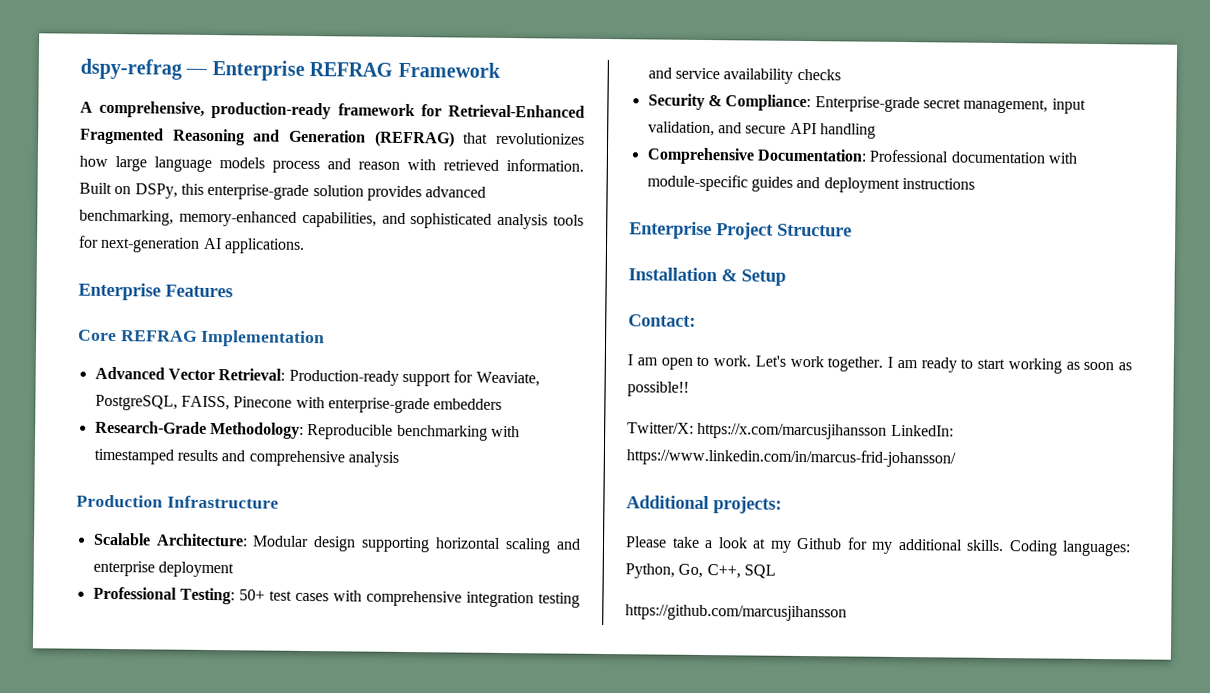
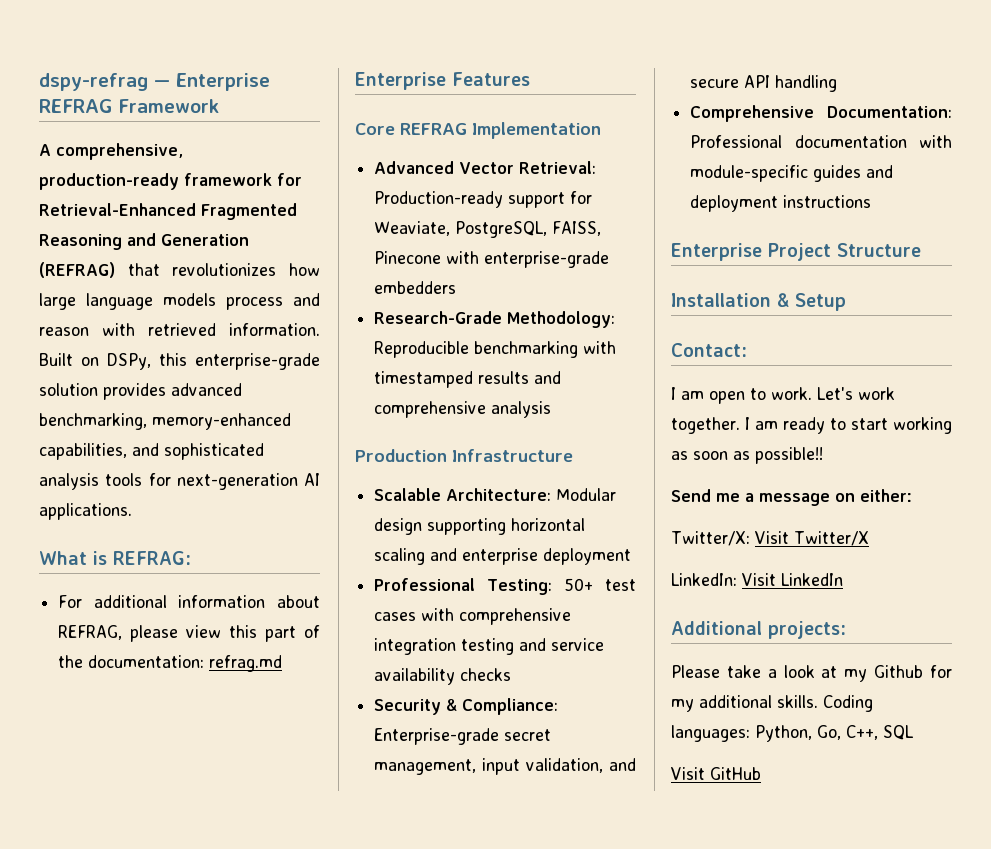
+ What is REFRAG:
+ For additional information about REFRAG, please view this part of the documentation: refrag.md
- Twitter/X: https://x.com/marcusjihansson LinkedIn: https://www.linkedin.com/in/marcus-frid-johansson/
+ Send me a message on either:
+ Twitter/X: Visit Twitter/X
+ LinkedIn: Visit LinkedIn
- https://github.com/marcusjihansson
+ Visit GitHub

